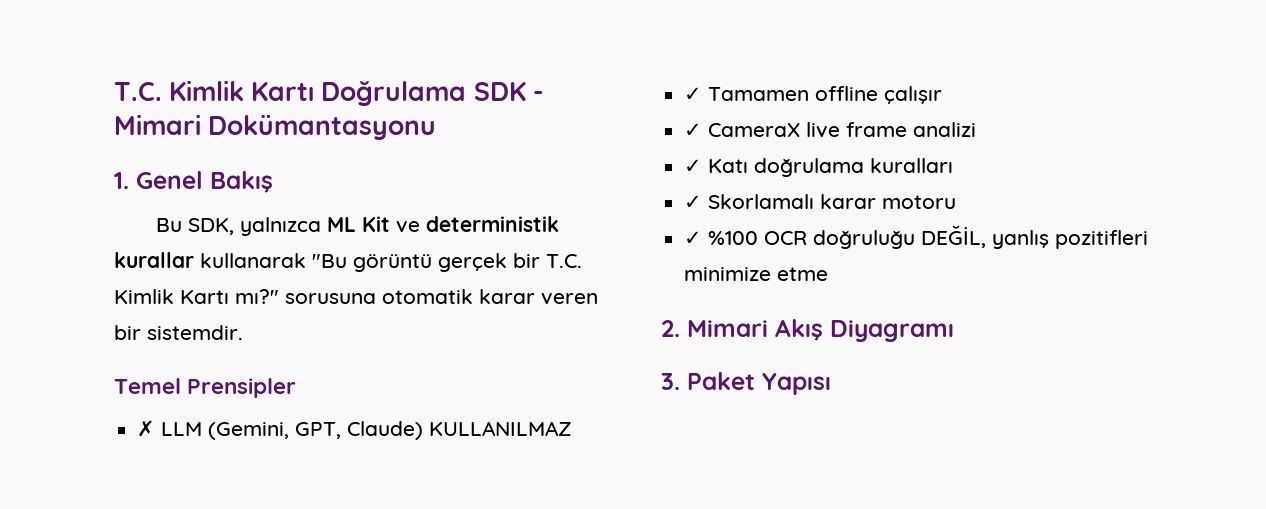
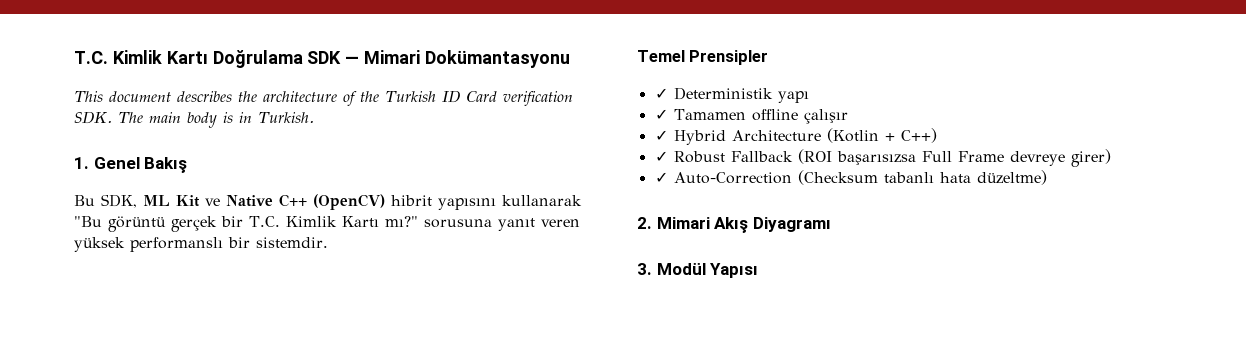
- T.C. Kimlik Kartı Doğrulama SDK - Mimari Dokümantasyonu
+ T.C. Kimlik Kartı Doğrulama SDK — Mimari Dokümantasyonu
+ This document describes the architecture of the Turkish ID Card verification SDK. The main body is in Turkish.
- Bu SDK, yalnızca ML Kit ve deterministik kurallar kullanarak "Bu görüntü gerçek bir T.C. Kimlik Kartı mı?" sorusuna otomatik karar veren bir sistemdir.
+ Bu SDK, ML Kit ve Native C++ (OpenCV) hibrit yapısını kullanarak "Bu görüntü gerçek bir T.C. Kimlik Kartı mı?" sorusuna yanıt veren yüksek performanslı bir sistemdir.
- ✗ LLM (Gemini, GPT, Claude) KULLANILMAZ
+ ✓ Deterministik yapı
- ✓ CameraX live frame analizi
- ✓ Katı doğrulama kuralları
- ✓ Skorlamalı karar motoru
- ✓ %100 OCR doğruluğu DEĞİL, yanlış pozitifleri minimize etme
+ ✓ Hybrid Architecture (Kotlin + C++)
+ ✓ Robust Fallback (ROI başarısızsa Full Frame devreye girer)
+ ✓ Auto-Correction (Checksum tabanlı hata düzeltme)
- 3. Paket Yapısı
+ 3. Modül Yapısı

